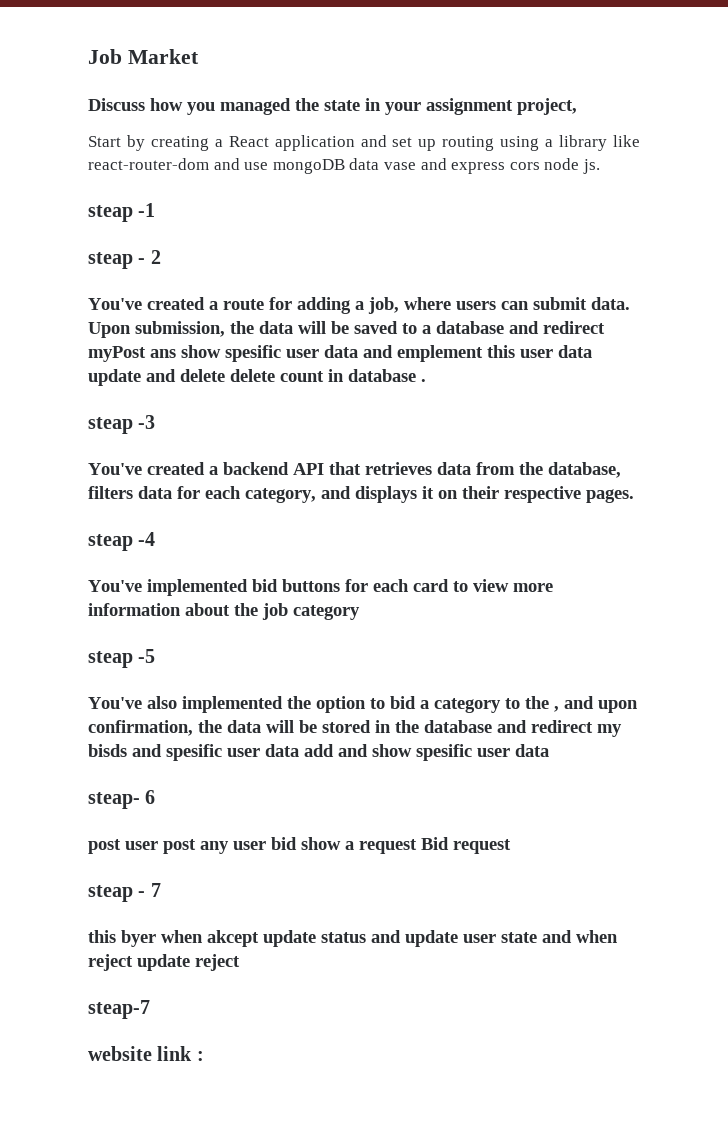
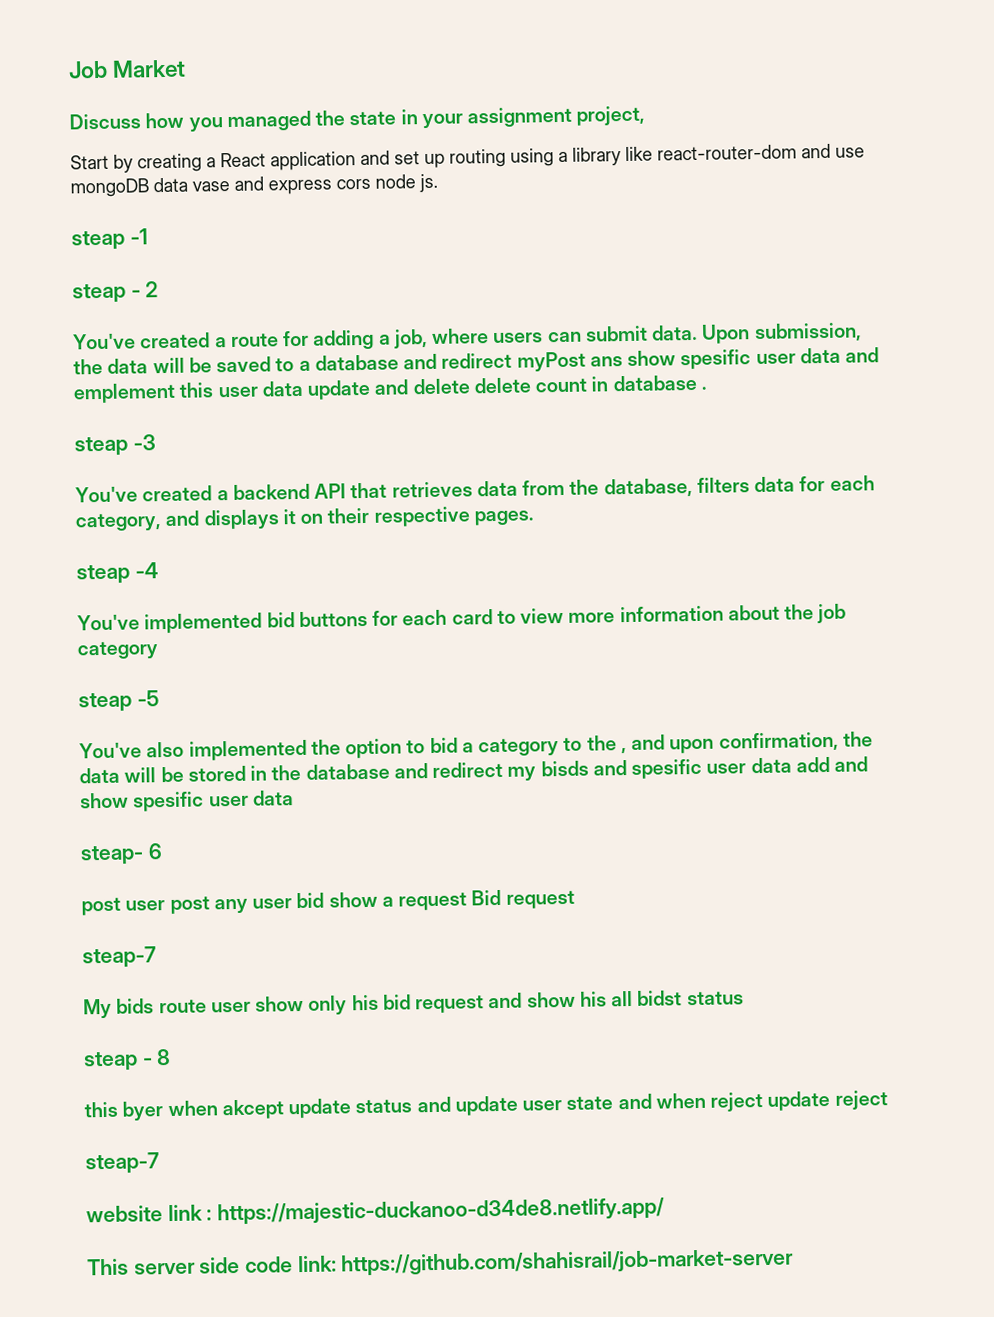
  post user post any user bid show a request Bid request
- steap - 7
+ steap-7
+ My bids route user show only his bid request and show his all bidst status
+ steap - 8
- website link :
+ website link : https://majestic-duckanoo-d34de8.netlify.app/
+ This server side code link: https://github.com/shahisrail/job-market-server

